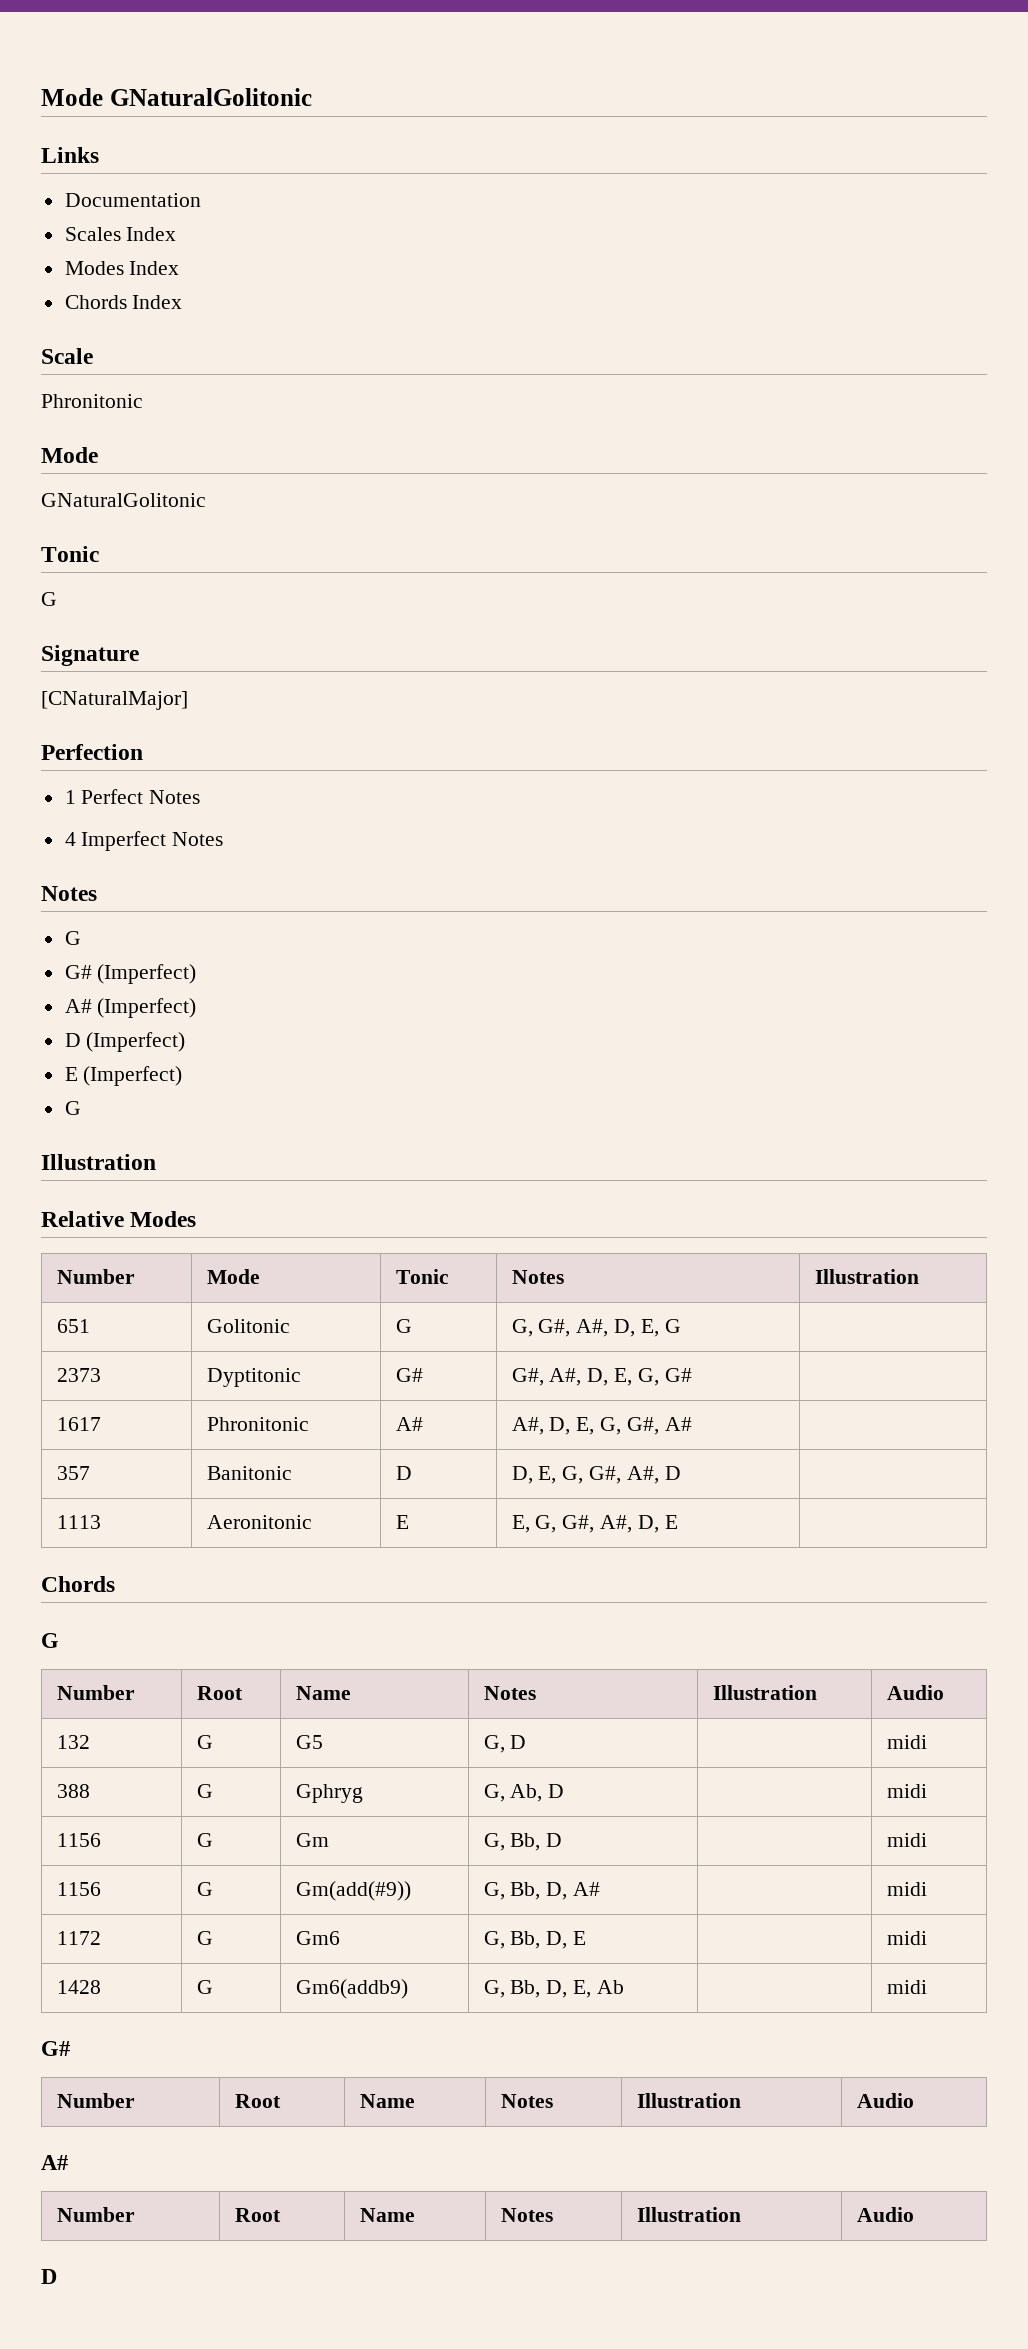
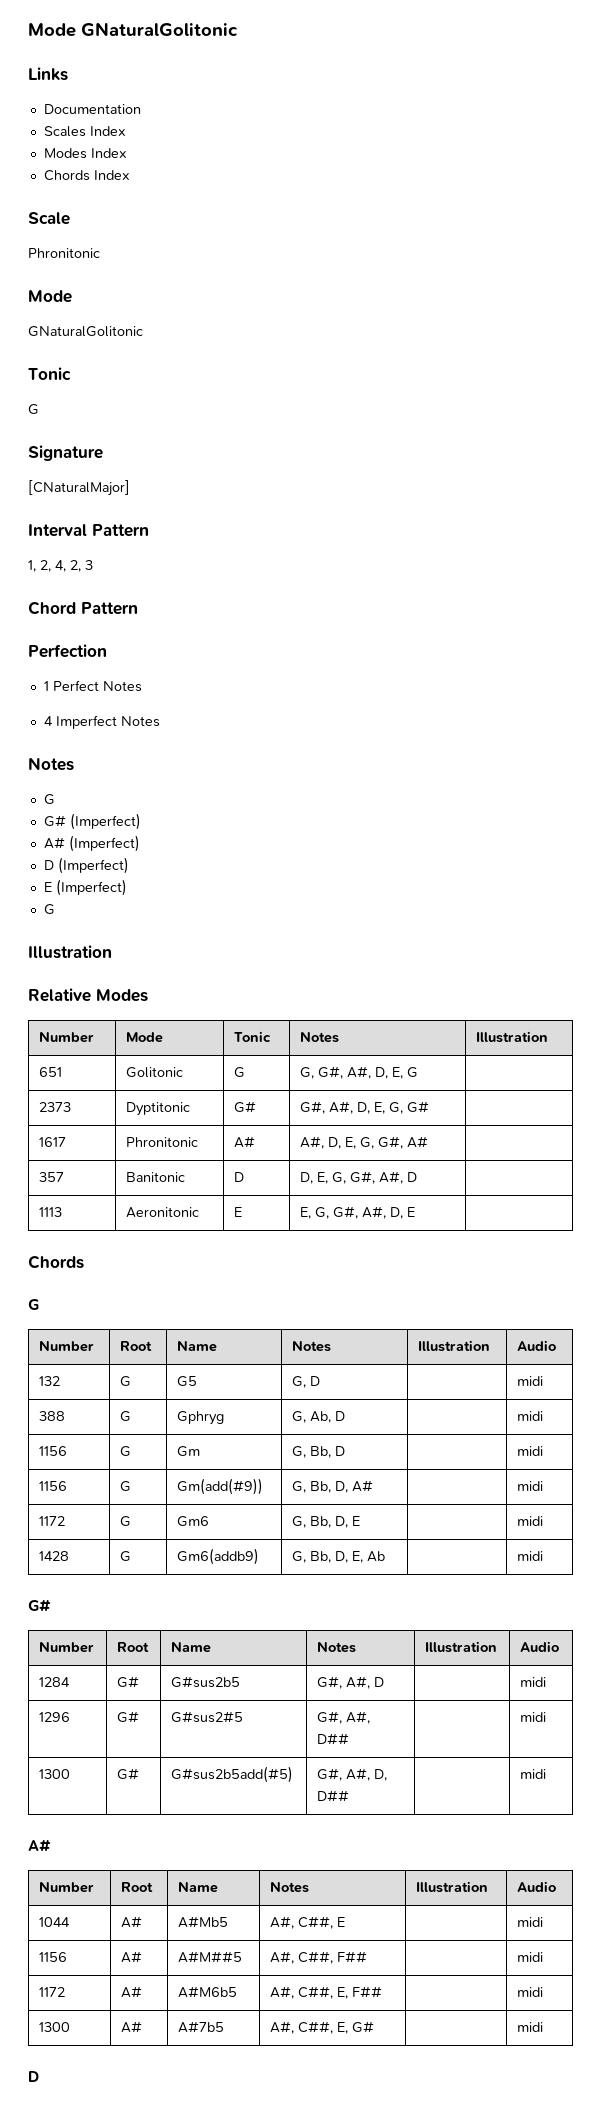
+ Interval Pattern
+ 1, 2, 4, 2, 3
+ Chord Pattern
+ 1284 | G# | G#sus2b5 | G#, A#, D | | midi
+ 1296 | G# | G#sus2#5 | G#, A#, D## | | midi
+ 1300 | G# | G#sus2b5add(#5) | G#, A#, D, D## | | midi
+ 1044 | A# | A#Mb5 | A#, C##, E | | midi
+ 1156 | A# | A#M##5 | A#, C##, F## | | midi
+ 1172 | A# | A#M6b5 | A#, C##, E, F## | | midi
+ 1300 | A# | A#7b5 | A#, C##, E, G# | | midi

